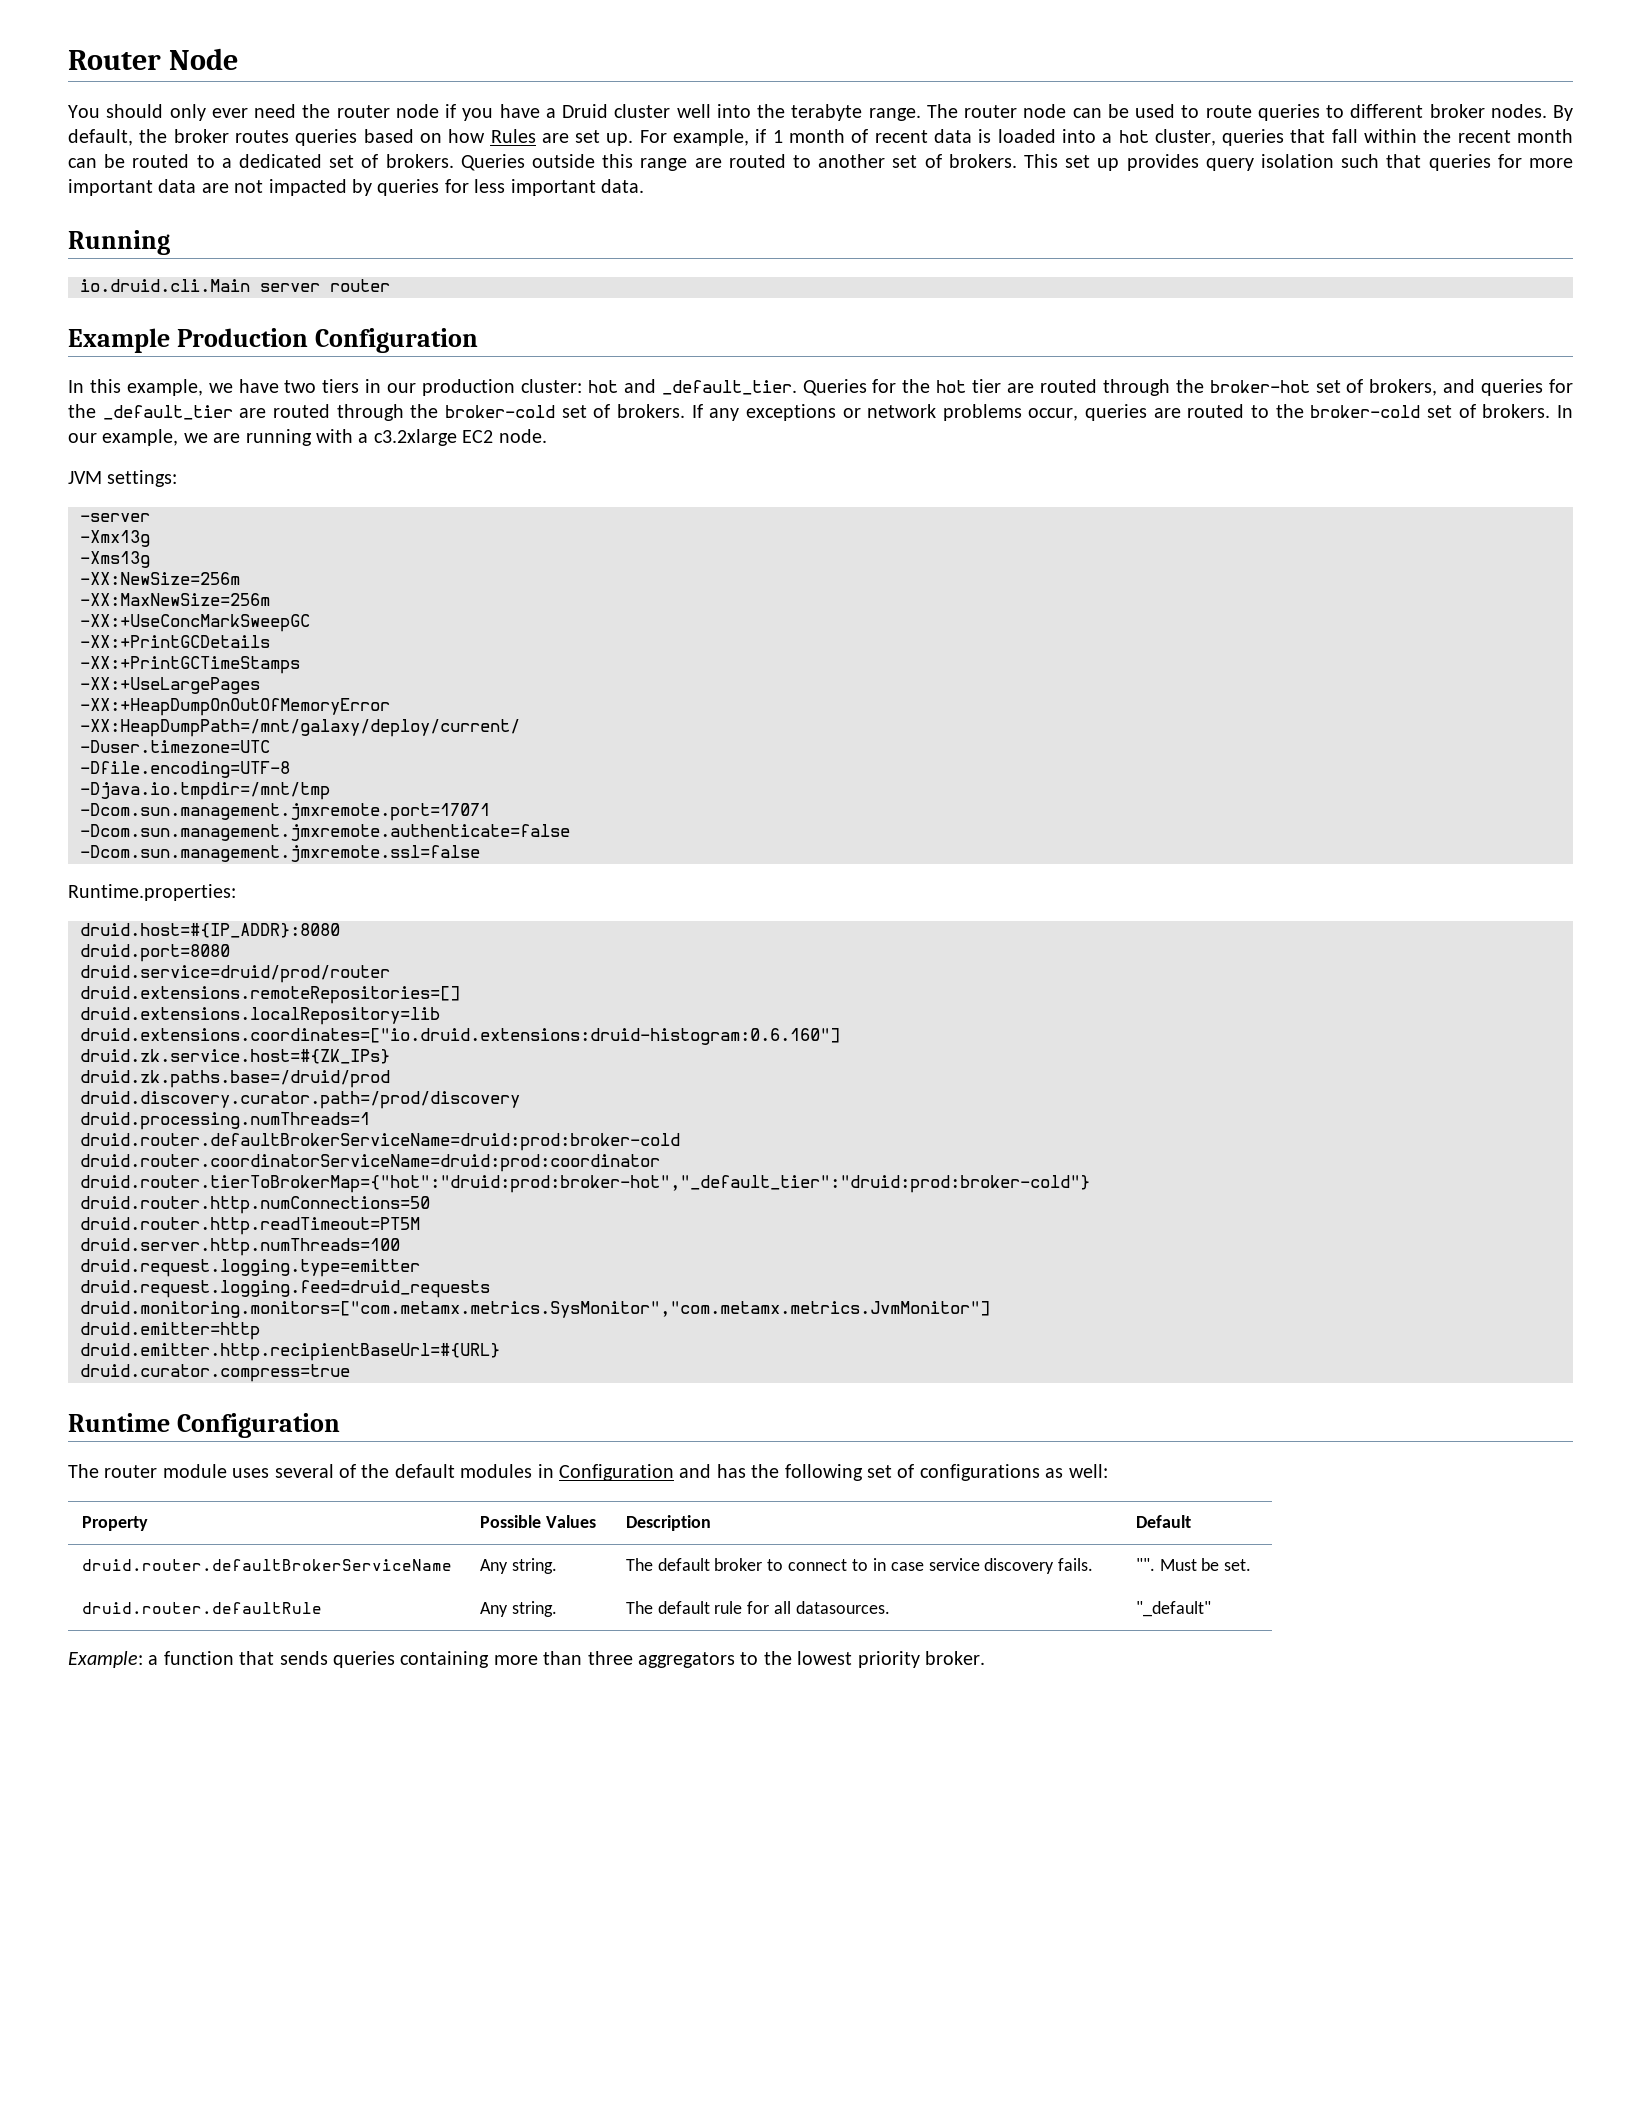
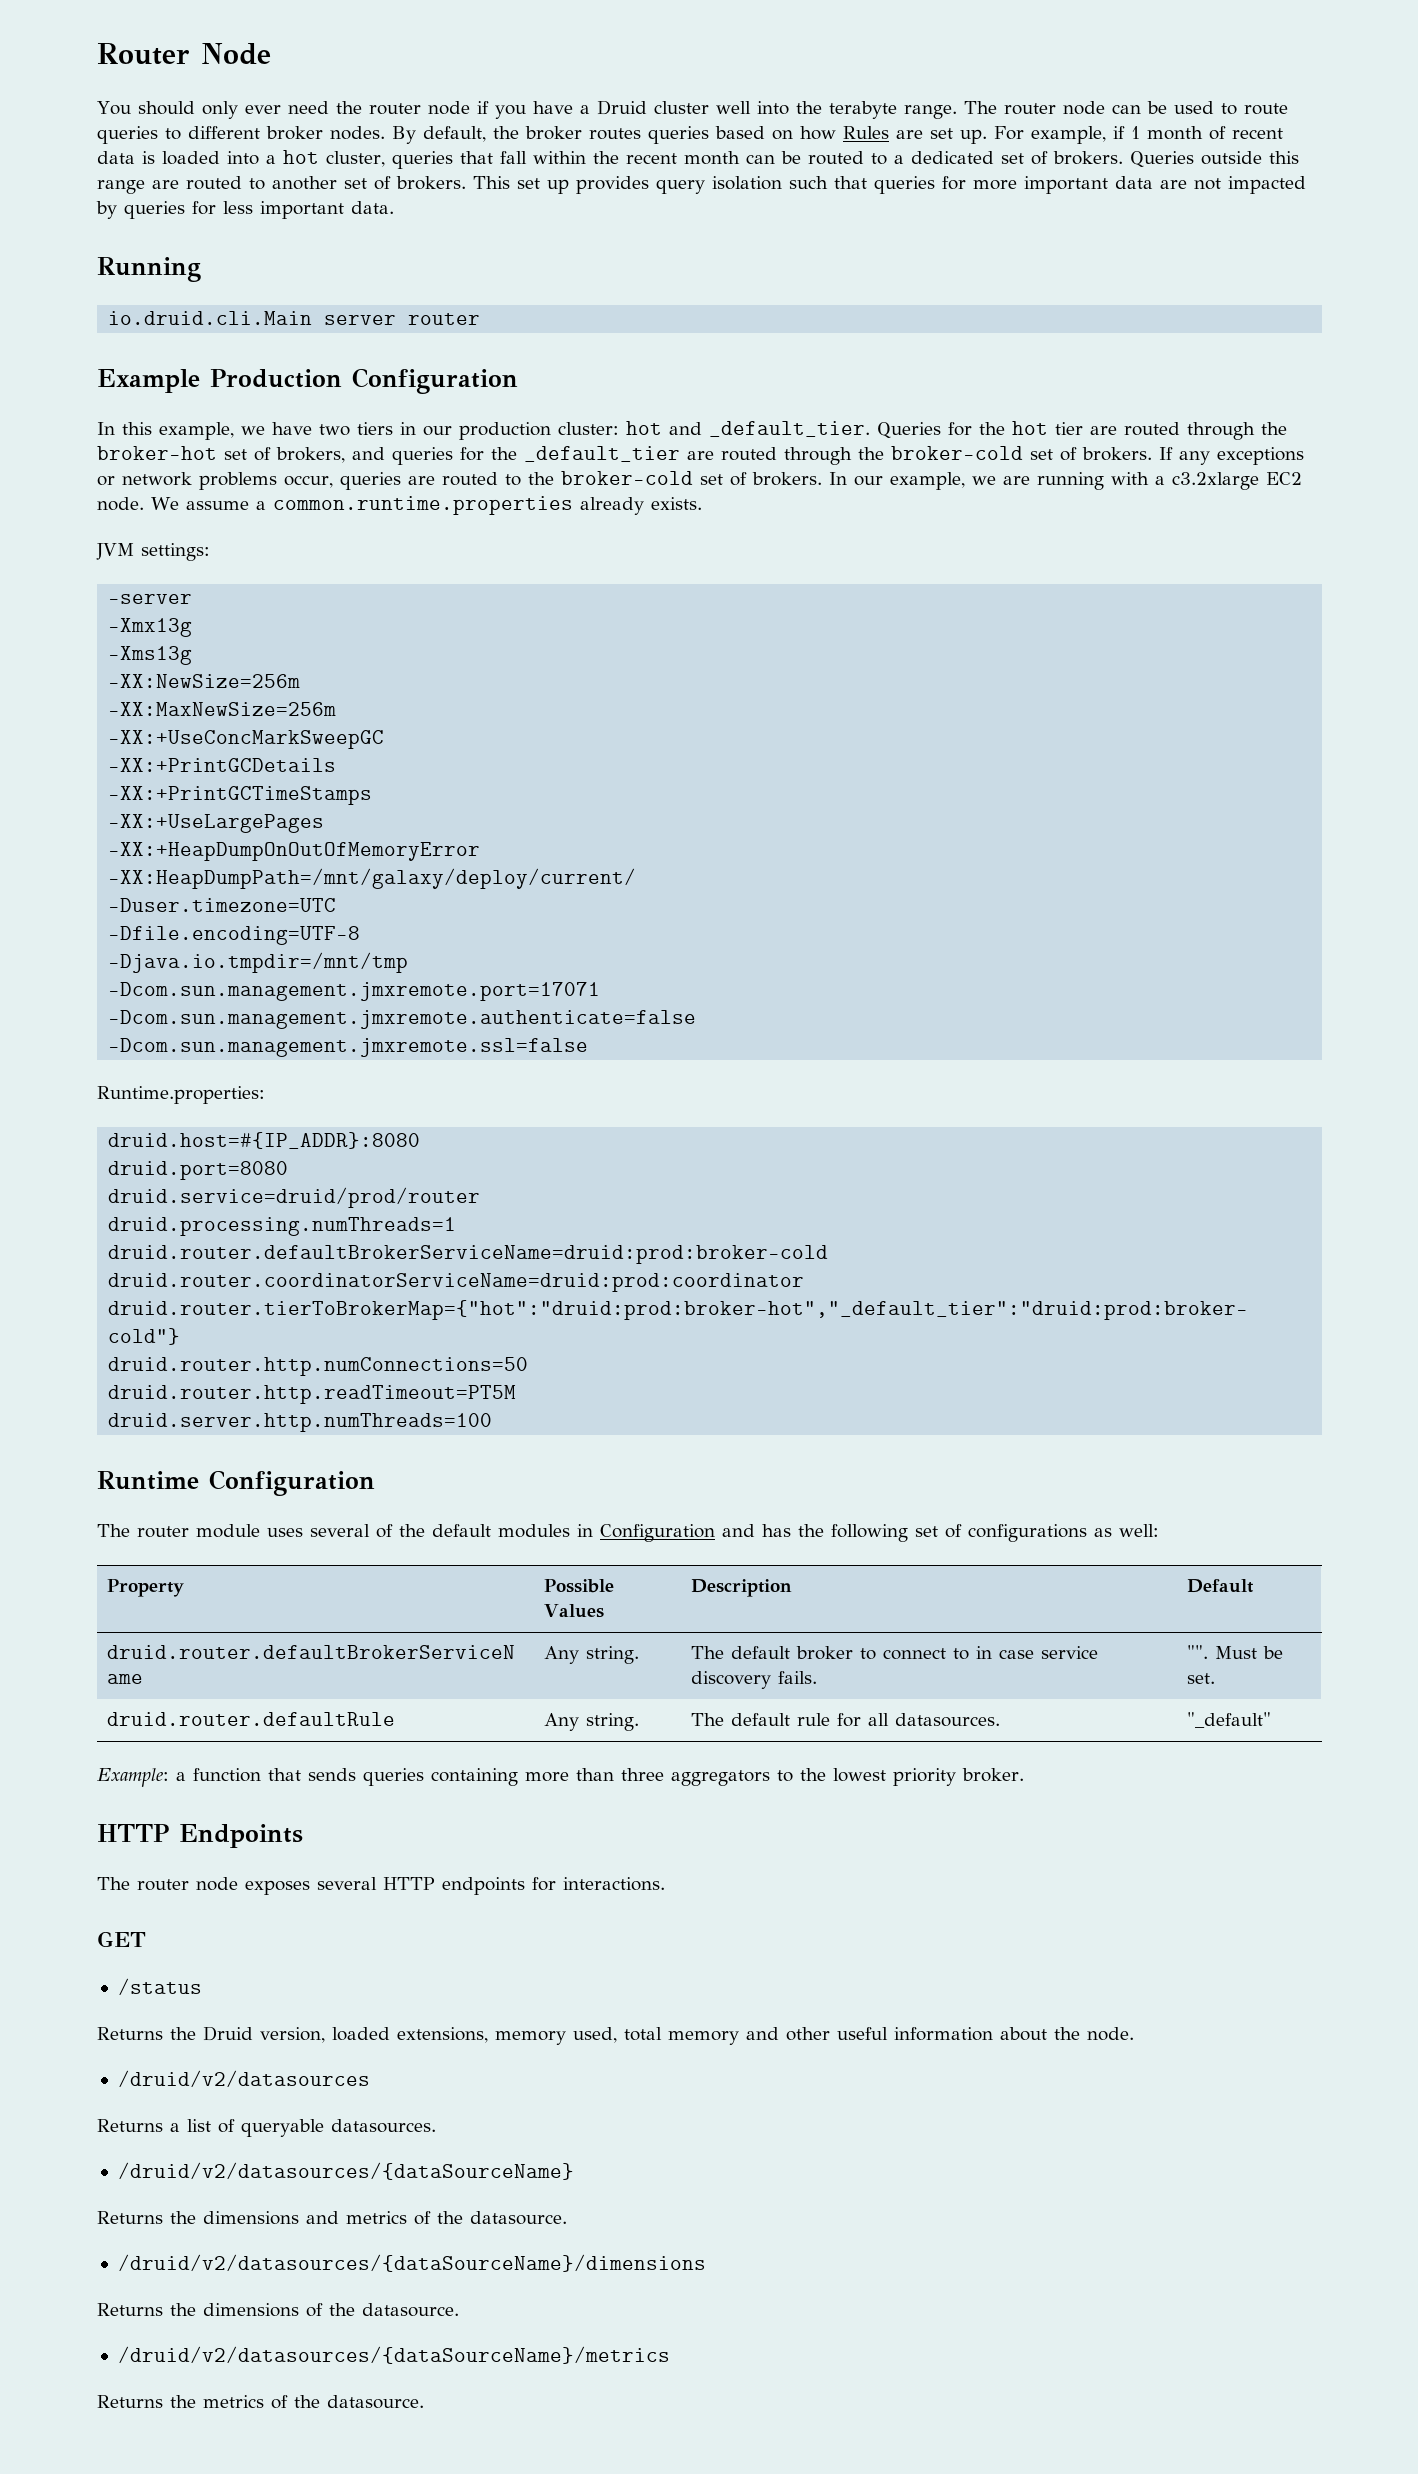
+ We assume a common.runtime.properties already exists.
- druid.extensions.remoteRepositories=[]
- druid.extensions.localRepository=lib
- druid.extensions.coordinates=["io.druid.extensions:druid-histogram:0.6.160"]
- druid.zk.service.host=#{ZK_IPs}
- druid.zk.paths.base=/druid/prod
- druid.discovery.curator.path=/prod/discovery
- druid.request.logging.type=emitter
- druid.request.logging.feed=druid_requests
- druid.monitoring.monitors=["com.metamx.metrics.SysMonitor","com.metamx.metrics.JvmMonitor"]
- druid.emitter=http
- druid.emitter.http.recipientBaseUrl=#{URL}
- druid.curator.compress=true
+ HTTP Endpoints
+ The router node exposes several HTTP endpoints for interactions.
+ GET
+ /status
+ Returns the Druid version, loaded extensions, memory used, total memory and other useful information about the node.
+ /druid/v2/datasources
+ Returns a list of queryable datasources.
+ /druid/v2/datasources/{dataSourceName}
+ Returns the dimensions and metrics of the datasource.
+ /druid/v2/datasources/{dataSourceName}/dimensions
+ Returns the dimensions of the datasource.
+ /druid/v2/datasources/{dataSourceName}/metrics
+ Returns the metrics of the datasource.

